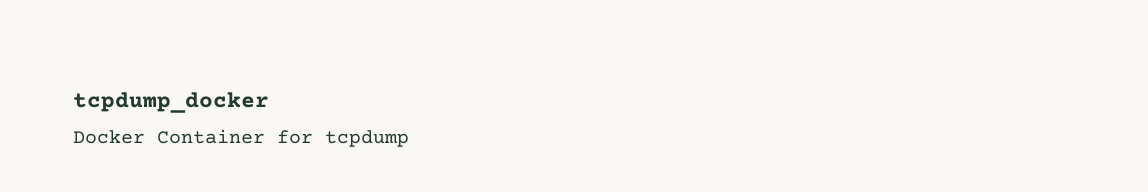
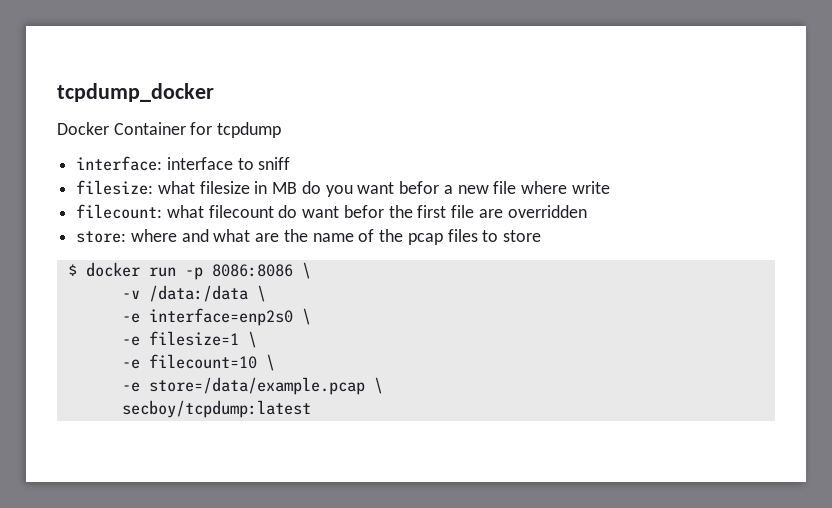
+ interface: interface to sniff
+ filesize: what filesize in MB do you want befor a new file where write
+ filecount: what filecount do want befor the first file are overridden
+ store: where and what are the name of the pcap files to store
+ $ docker run -p 8086:8086 \
+ -v /data:/data \
+ -e interface=enp2s0 \
+ -e filesize=1 \
+ -e filecount=10 \
+ -e store=/data/example.pcap \
+ secboy/tcpdump:latest

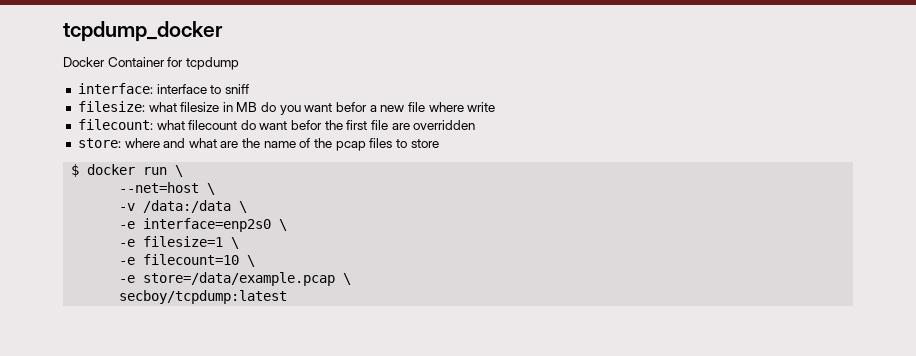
- $ docker run -p 8086:8086 \
+ $ docker run \
+ --net=host \

